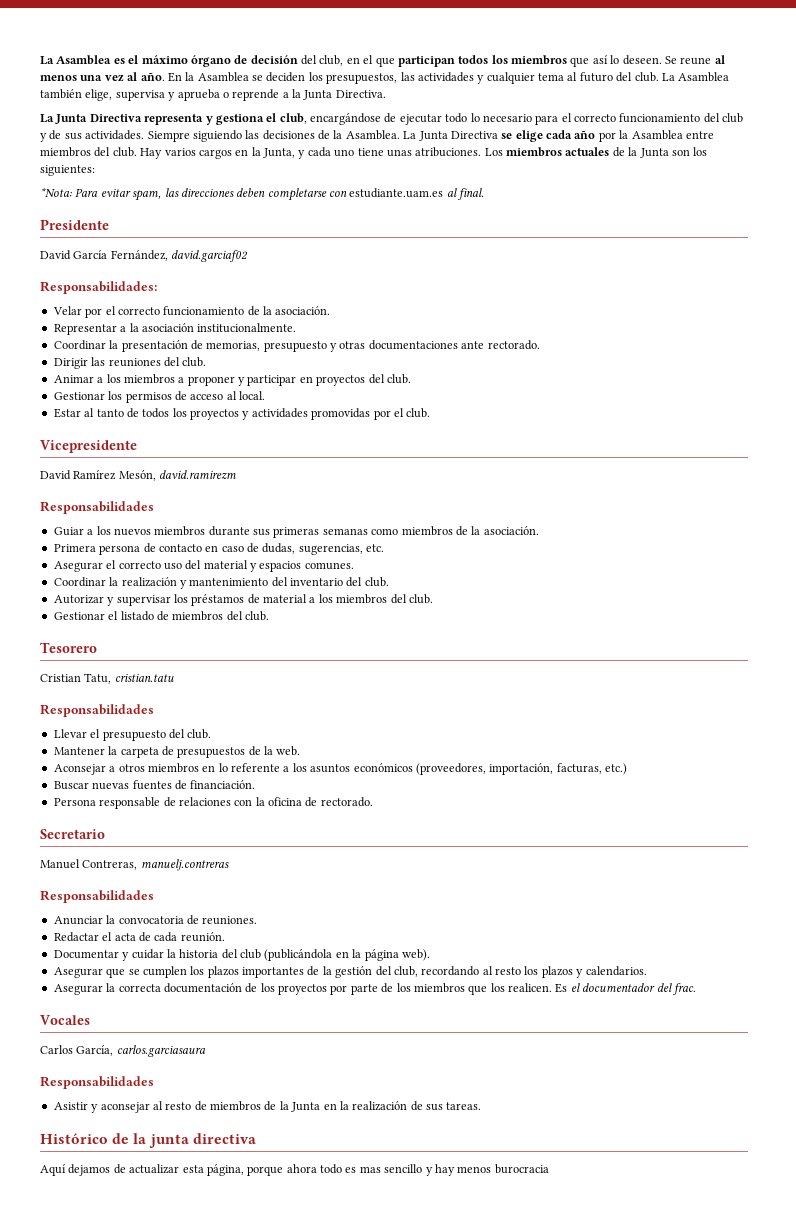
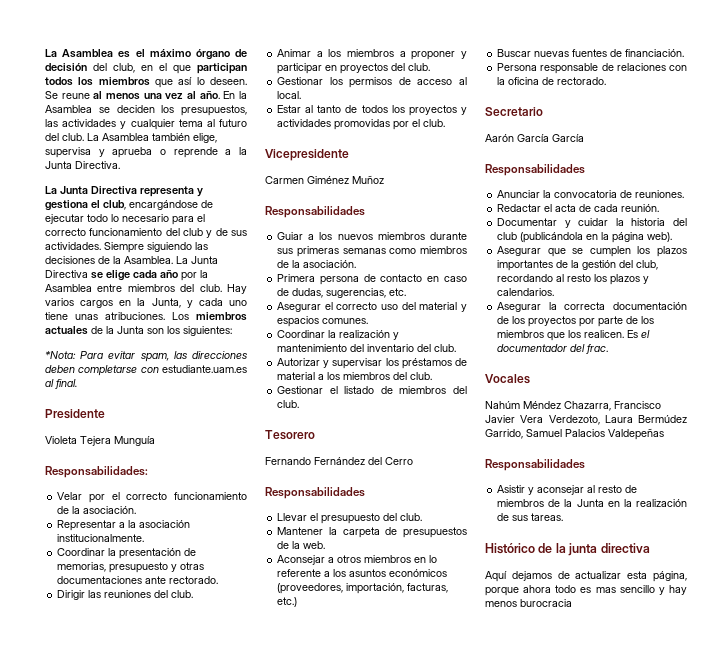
- David García Fernández, david.garciaf02
+ Violeta Tejera Munguía
- David Ramírez Mesón, david.ramirezm
+ Carmen Giménez Muñoz
- Cristian Tatu, cristian.tatu
+ Fernando Fernández del Cerro
- Manuel Contreras, manuelj.contreras
+ Aarón García García
- Carlos García, carlos.garciasaura
+ Nahúm Méndez Chazarra, Francisco Javier Vera Verdezoto, Laura Bermúdez Garrido, Samuel Palacios Valdepeñas

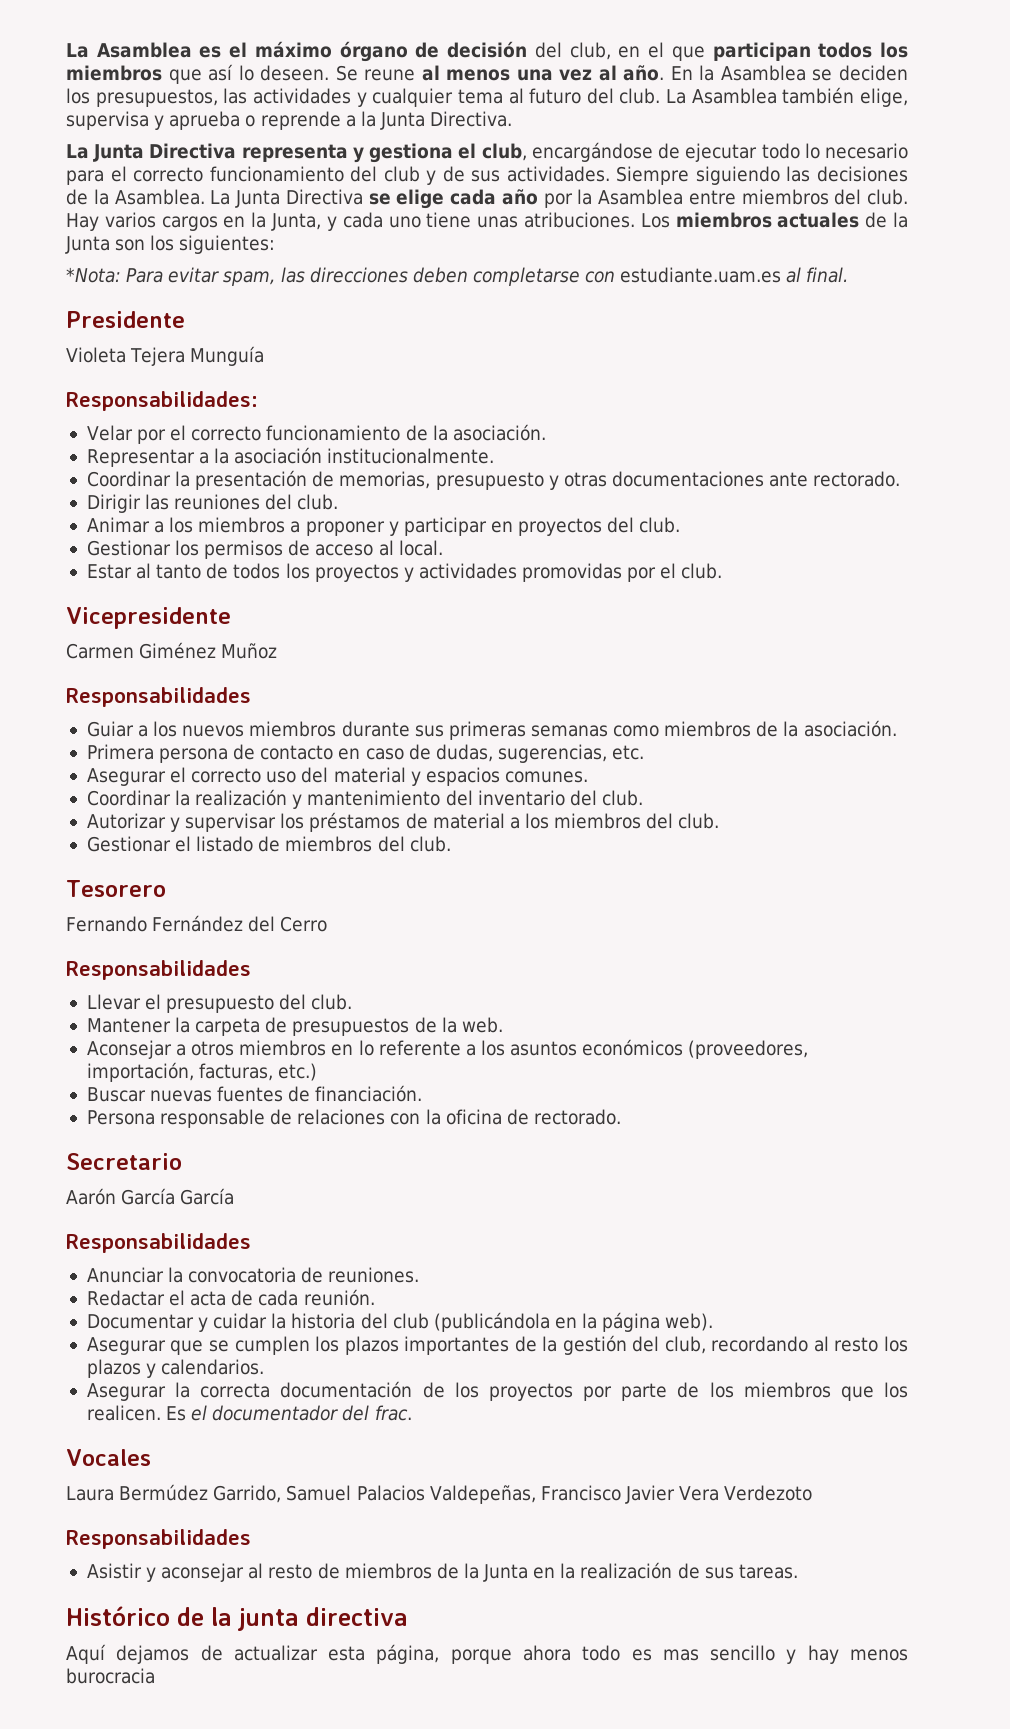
- Nahúm Méndez Chazarra, Francisco Javier Vera Verdezoto, Laura Bermúdez Garrido, Samuel Palacios Valdepeñas
+ Laura Bermúdez Garrido, Samuel Palacios Valdepeñas, Francisco Javier Vera Verdezoto

